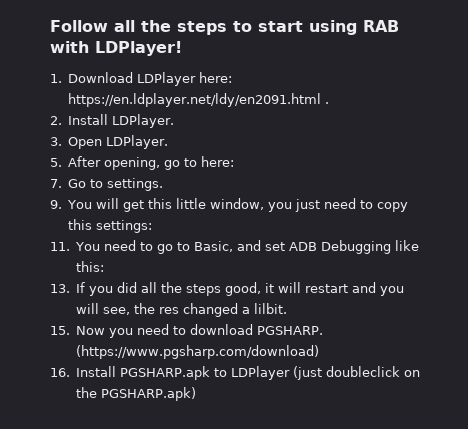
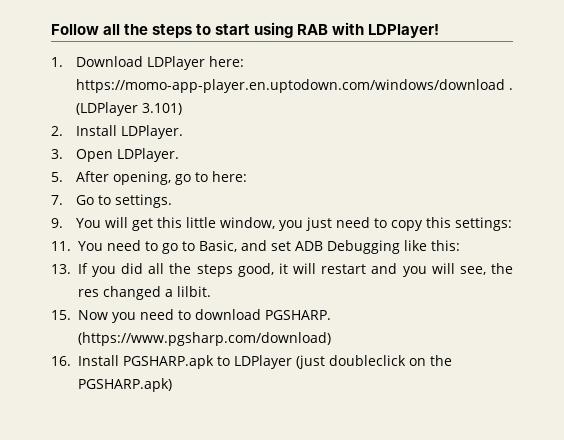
- 1. Download LDPlayer here: https://en.ldplayer.net/ldy/en2091.html .
+ 1. Download LDPlayer here: https://momo-app-player.en.uptodown.com/windows/download . (LDPlayer 3.101)

